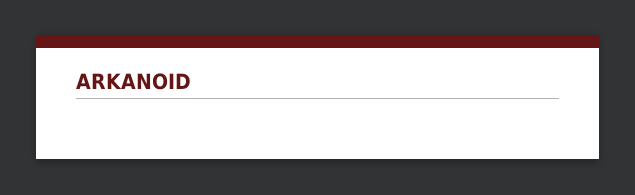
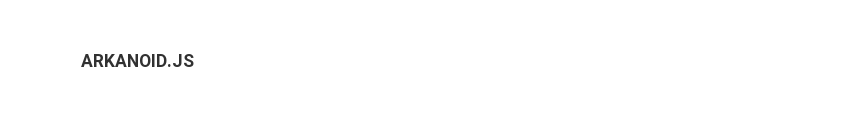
- ARKANOID
+ ARKANOID.JS

